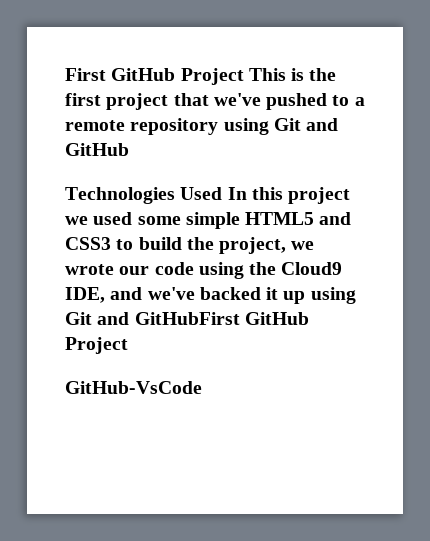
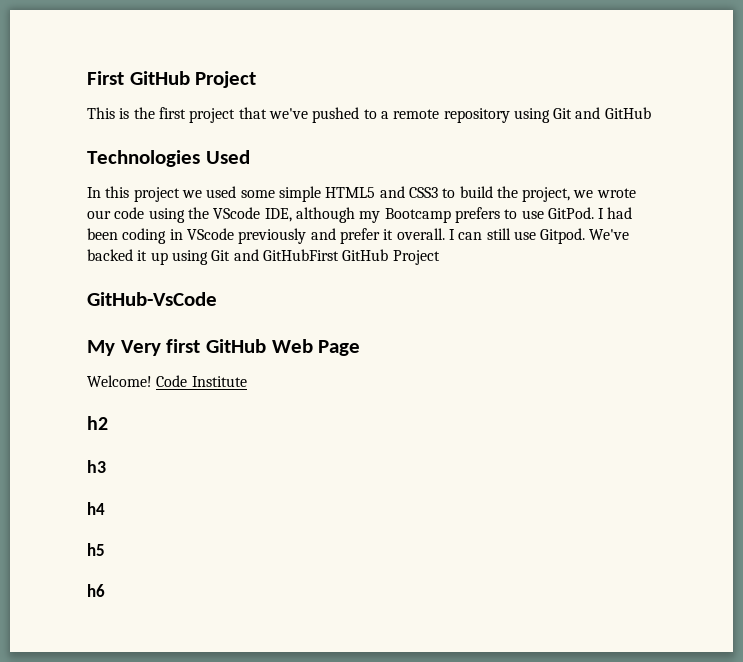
- First GitHub Project This is the first project that we've pushed to a remote repository using Git and GitHub
+ First GitHub Project
+ This is the first project that we've pushed to a remote repository using Git and GitHub
- Technologies Used In this project we used some simple HTML5 and CSS3 to build the project, we wrote our code using the Cloud9 IDE, and we've backed it up using Git and GitHubFirst GitHub Project
+ Technologies Used
+ In this project we used some simple HTML5 and CSS3 to build the project, we wrote our code using the VScode IDE, although my Bootcamp prefers to use GitPod. I had been coding in VScode previously and prefer it overall. I can still use Gitpod. We've backed it up using Git and GitHubFirst GitHub Project
+ My Very first GitHub Web Page
+ Welcome! Code Institute
+ h2
+ h3
+ h4
+ h5
+ h6

